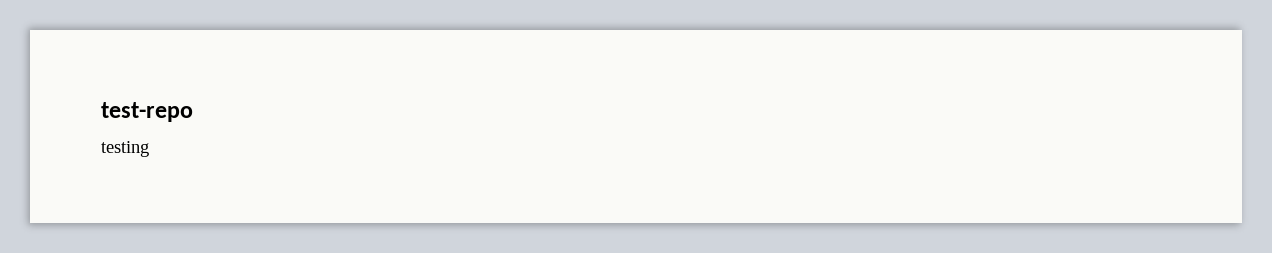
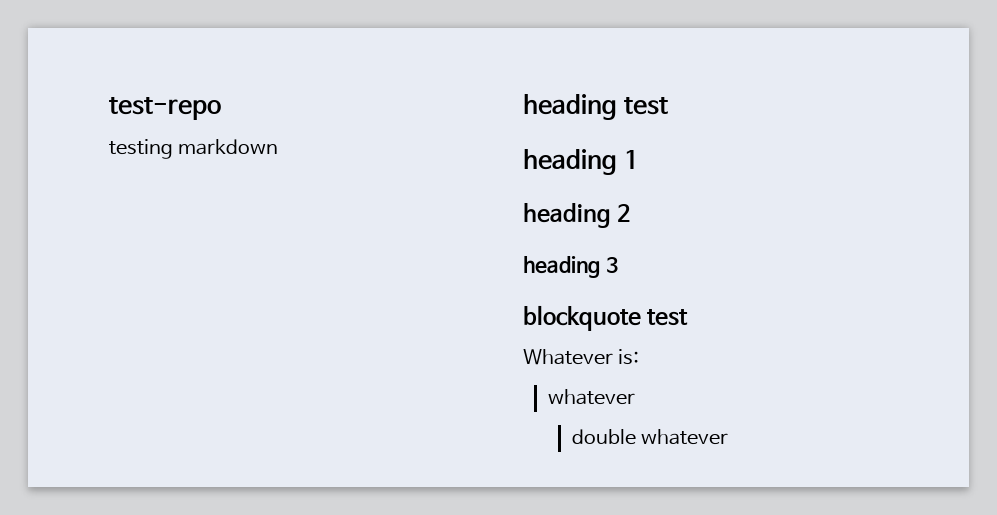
- testing
+ testing markdown
+ heading test
+ heading 1
+ heading 2
+ heading 3
+ blockquote test
+ Whatever is:
+ whatever
+ double whatever

